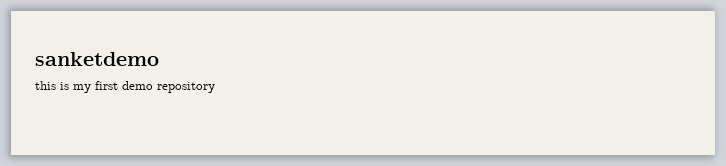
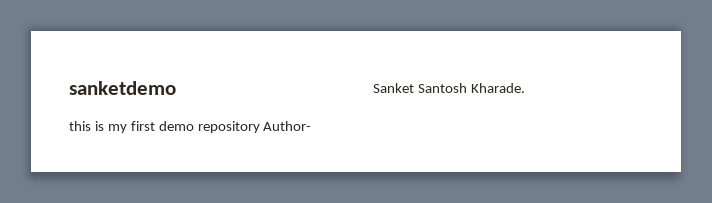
- this is my first demo repository
+ this is my first demo repository Author- Sanket Santosh Kharade.

